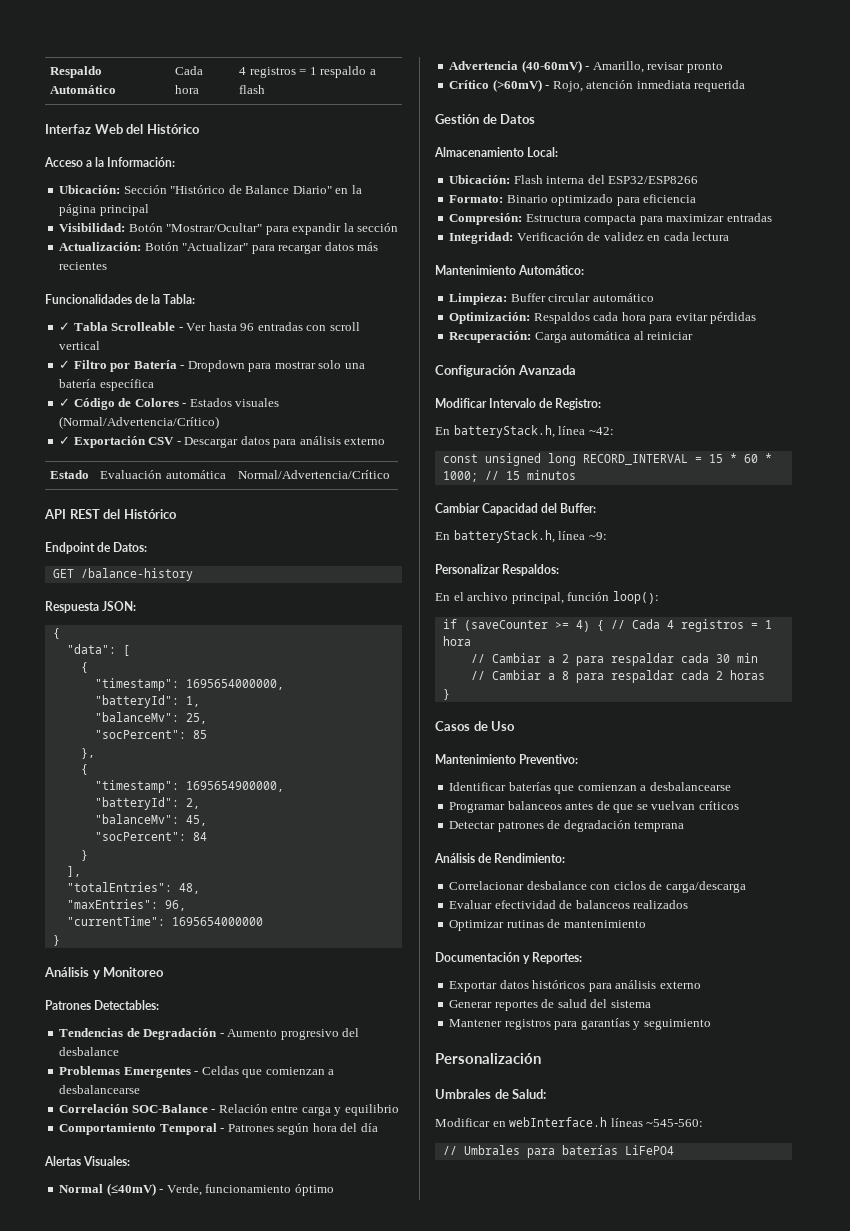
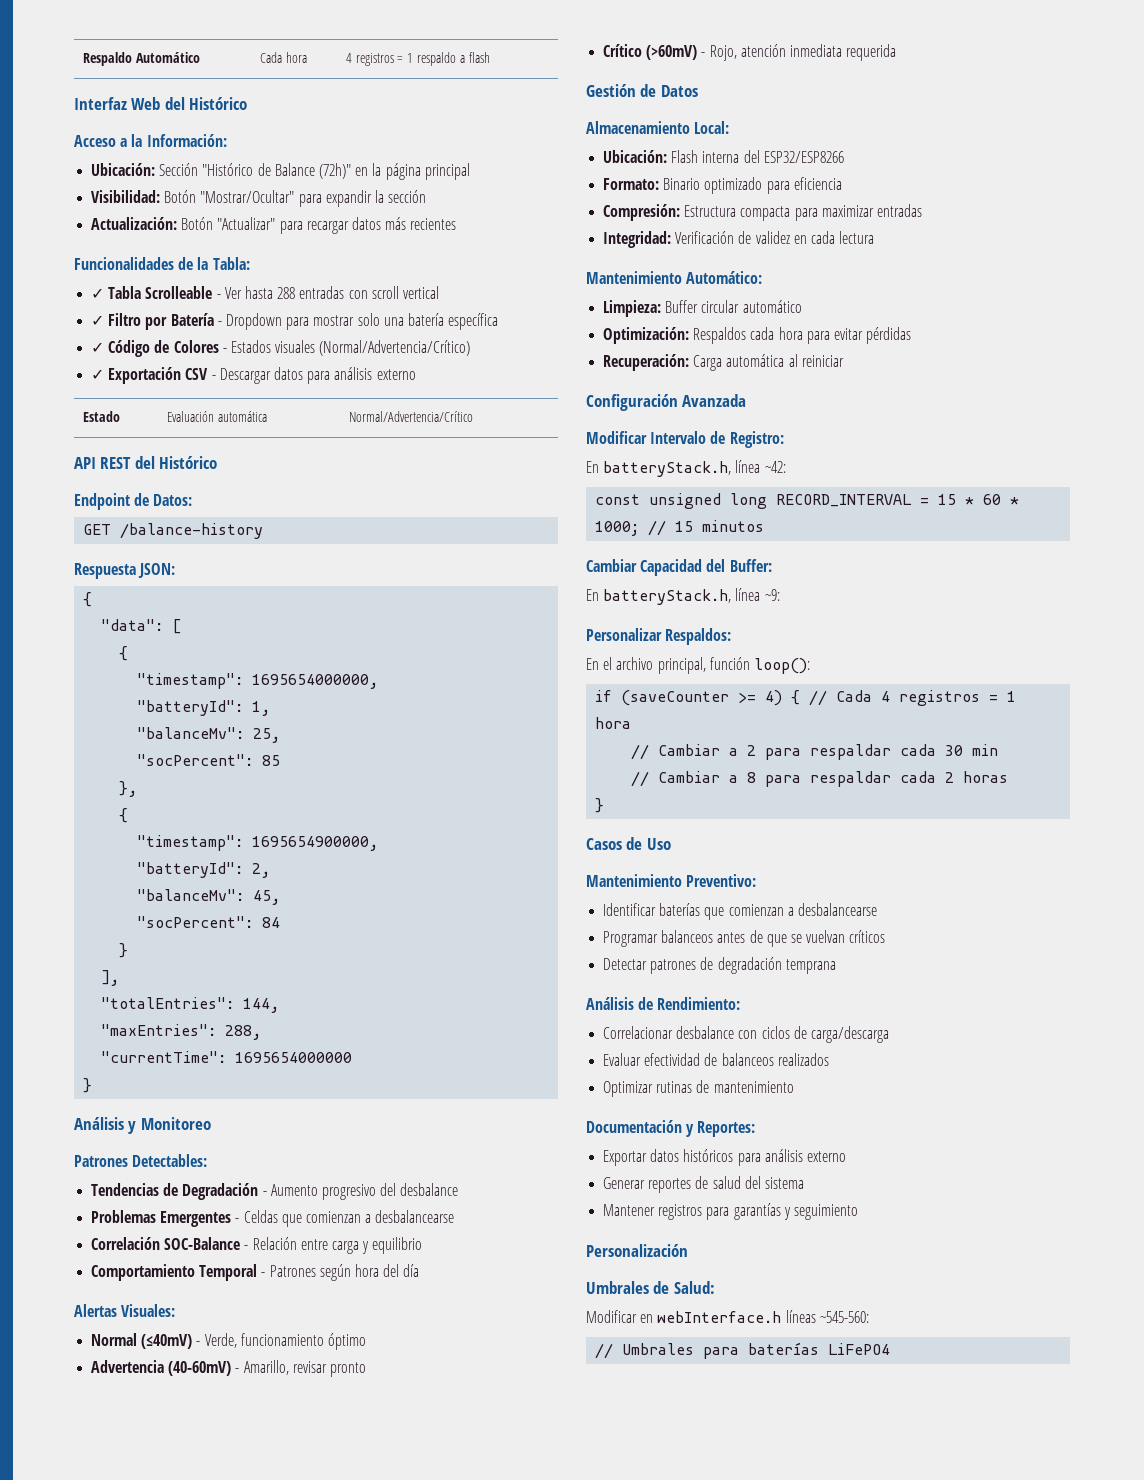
- Ubicación: Sección "Histórico de Balance Diario" en la página principal
+ Ubicación: Sección "Histórico de Balance (72h)" en la página principal
- ✓ Tabla Scrolleable - Ver hasta 96 entradas con scroll vertical
+ ✓ Tabla Scrolleable - Ver hasta 288 entradas con scroll vertical
- "totalEntries": 48,
+ "totalEntries": 144,
- "maxEntries": 96,
+ "maxEntries": 288,

